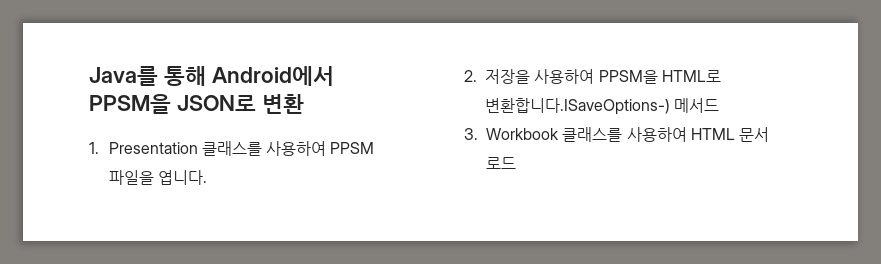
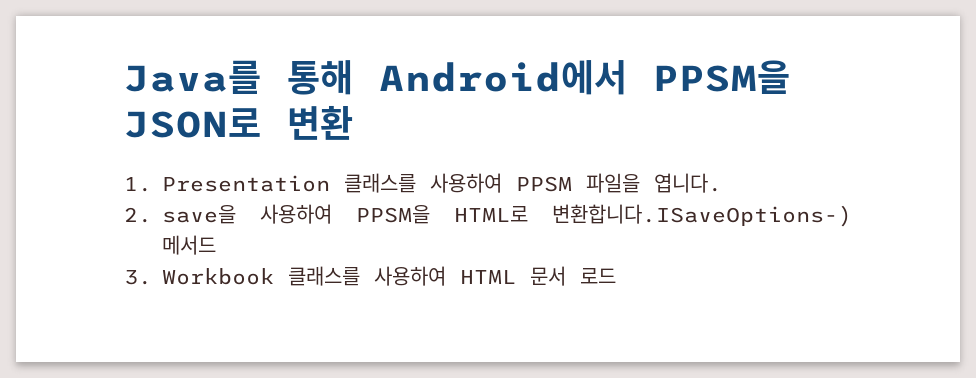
- 2. 저장을 사용하여 PPSM을 HTML로 변환합니다.ISaveOptions-) 메서드
+ 2. save을 사용하여 PPSM을 HTML로 변환합니다.ISaveOptions-) 메서드

